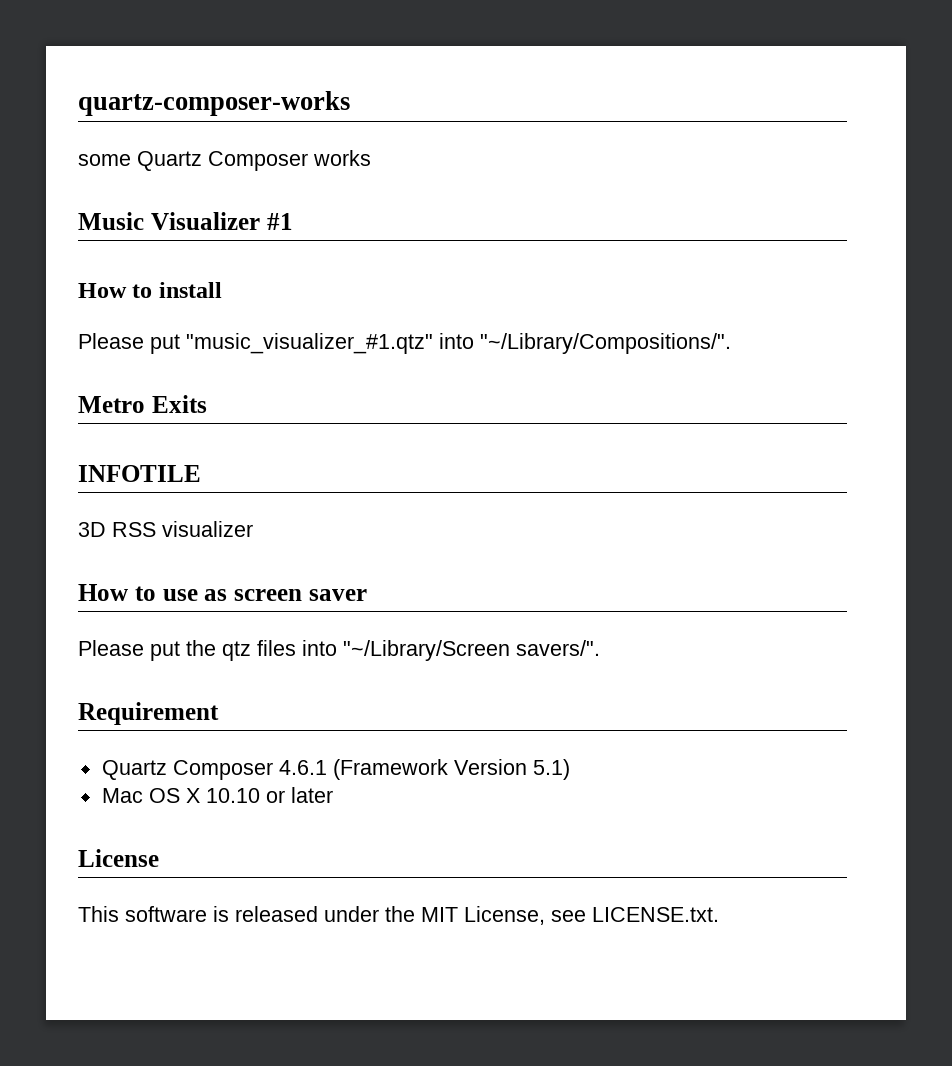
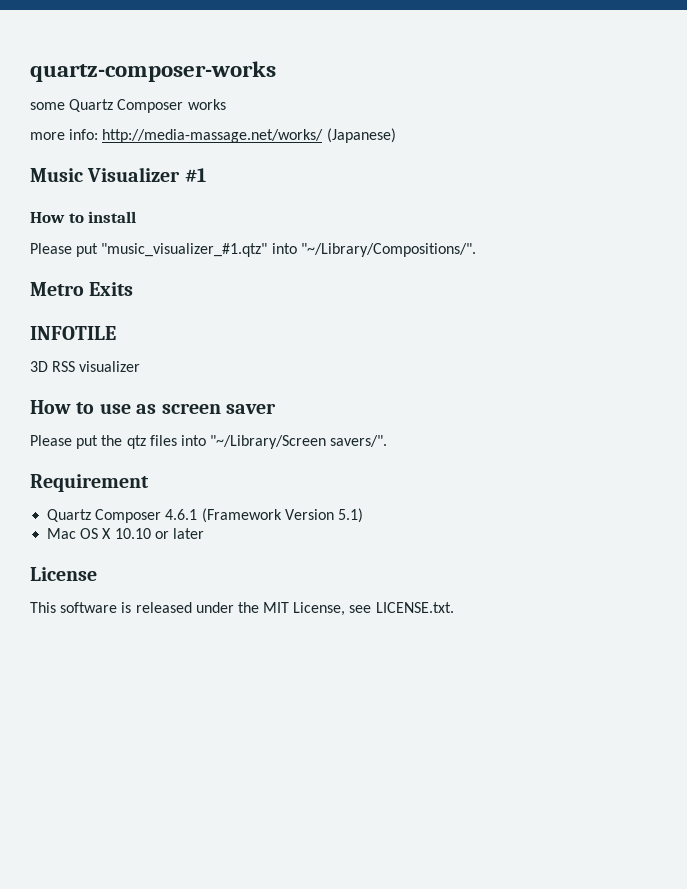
+ more info: http://media-massage.net/works/ (Japanese)

